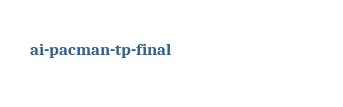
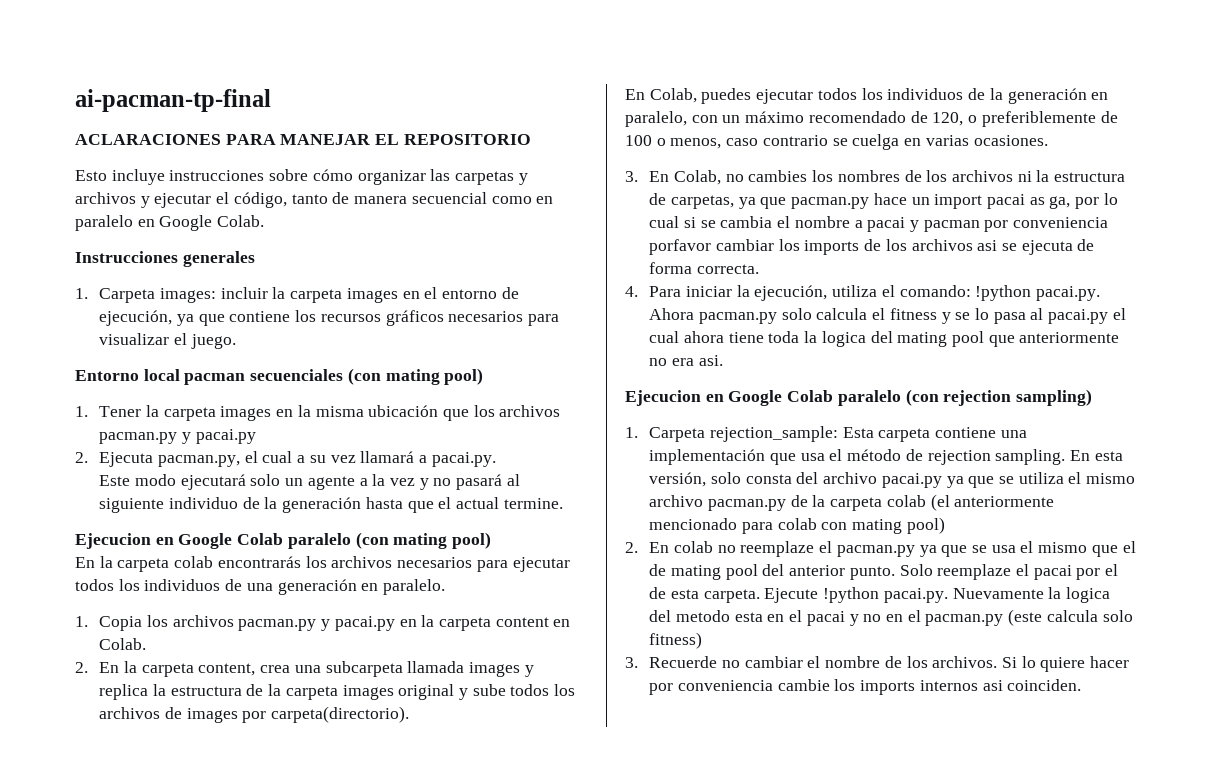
+ ACLARACIONES PARA MANEJAR EL REPOSITORIO
+ Esto incluye instrucciones sobre cómo organizar las carpetas y archivos y ejecutar el código, tanto de manera secuencial como en paralelo en Google Colab.
+ Instrucciones generales
+ 1. Carpeta images: incluir la carpeta images en el entorno de ejecución, ya que contiene los recursos gráficos necesarios para visualizar el juego.
+ Entorno local pacman secuenciales (con mating pool)
+ 1. Tener la carpeta images en la misma ubicación que los archivos pacman.py y pacai.py
+ 2. Ejecuta pacman.py, el cual a su vez llamará a pacai.py.
+ Este modo ejecutará solo un agente a la vez y no pasará al siguiente individuo de la generación hasta que el actual termine.
+ Ejecucion en Google Colab paralelo (con mating pool)
+ En la carpeta colab encontrarás los archivos necesarios para ejecutar todos los individuos de una generación en paralelo.
+ 1. Copia los archivos pacman.py y pacai.py en la carpeta content en Colab.
+ 2. En la carpeta content, crea una subcarpeta llamada images y replica la estructura de la carpeta images original y sube todos los archivos de images por carpeta(directorio).
+ En Colab, puedes ejecutar todos los individuos de la generación en paralelo, con un máximo recomendado de 120, o preferiblemente de 100 o menos, caso contrario se cuelga en varias ocasiones.
+ 3. En Colab, no cambies los nombres de los archivos ni la estructura de carpetas, ya que pacman.py hace un import pacai as ga, por lo cual si se cambia el nombre a pacai y pacman por conveniencia porfavor cambiar los imports de los archivos asi se ejecuta de forma correcta.
+ 4. Para iniciar la ejecución, utiliza el comando: !python pacai.py. Ahora pacman.py solo calcula el fitness y se lo pasa al pacai.py el cual ahora tiene toda la logica del mating pool que anteriormente no era asi.
+ Ejecucion en Google Colab paralelo (con rejection sampling)
+ 1. Carpeta rejection_sample: Esta carpeta contiene una implementación que usa el método de rejection sampling. En esta versión, solo consta del archivo pacai.py ya que se utiliza el mismo archivo pacman.py de la carpeta colab (el anteriormente mencionado para colab con mating pool)
+ 2. En colab no reemplaze el pacman.py ya que se usa el mismo que el de mating pool del anterior punto. Solo reemplaze el pacai por el de esta carpeta. Ejecute !python pacai.py. Nuevamente la logica del metodo esta en el pacai y no en el pacman.py (este calcula solo fitness)
+ 3. Recuerde no cambiar el nombre de los archivos. Si lo quiere hacer por conveniencia cambie los imports internos asi coinciden.

